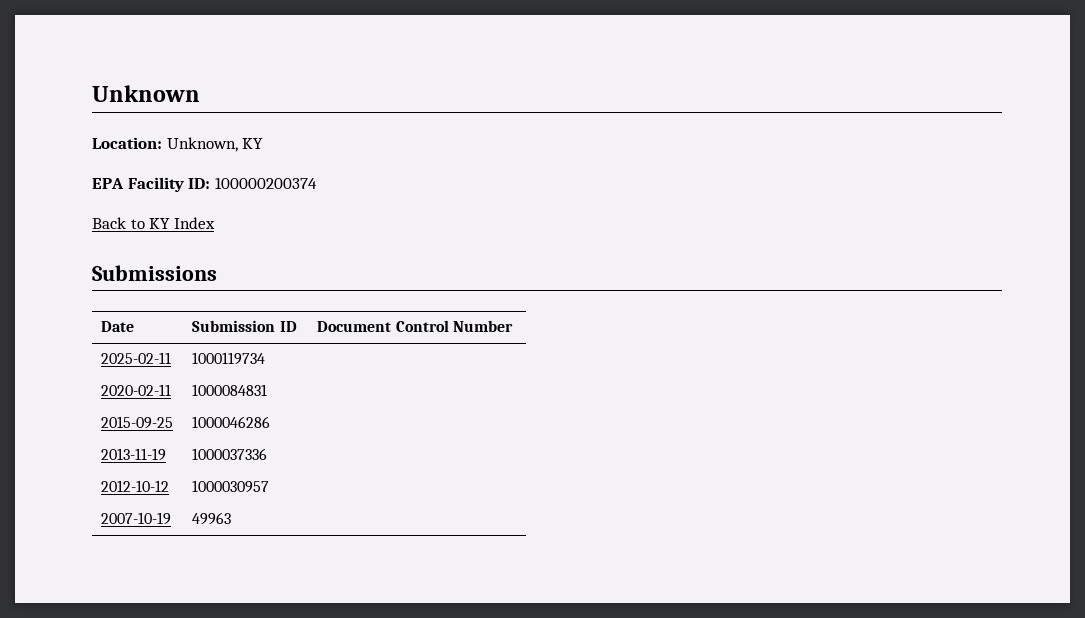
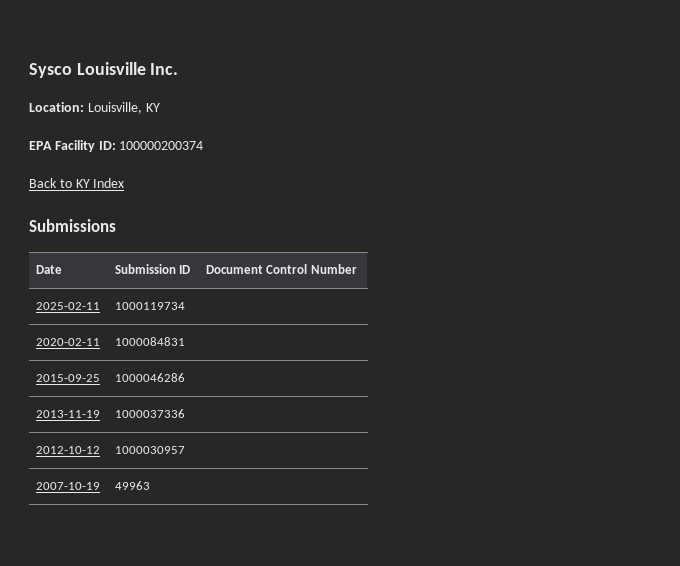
- Unknown
+ Sysco Louisville Inc.
- Location: Unknown, KY
+ Location: Louisville, KY

